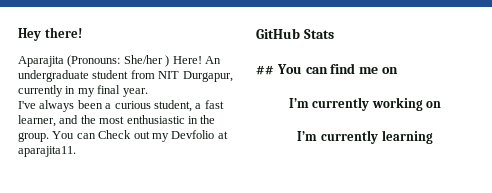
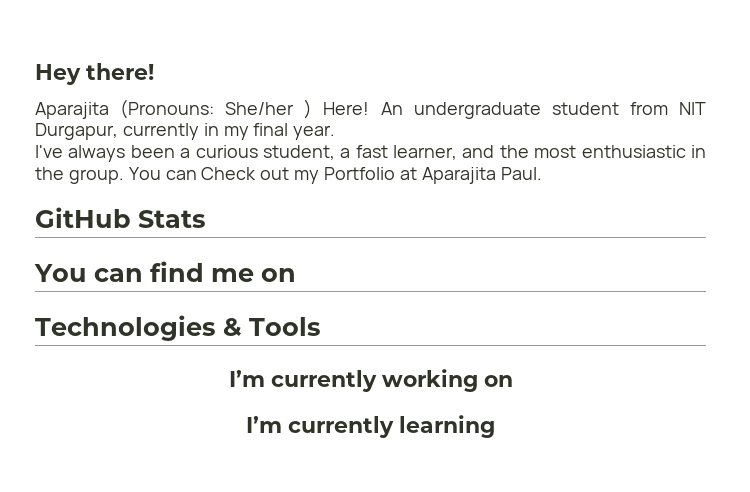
- You can Check out my Devfolio at aparajita11.
+ You can Check out my Portfolio at Aparajita Paul.
- ## You can find me on
+ You can find me on
+ Technologies & Tools

